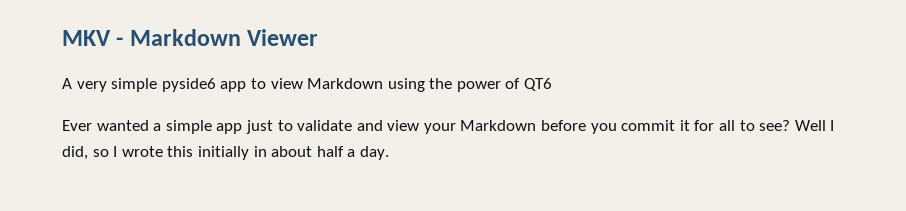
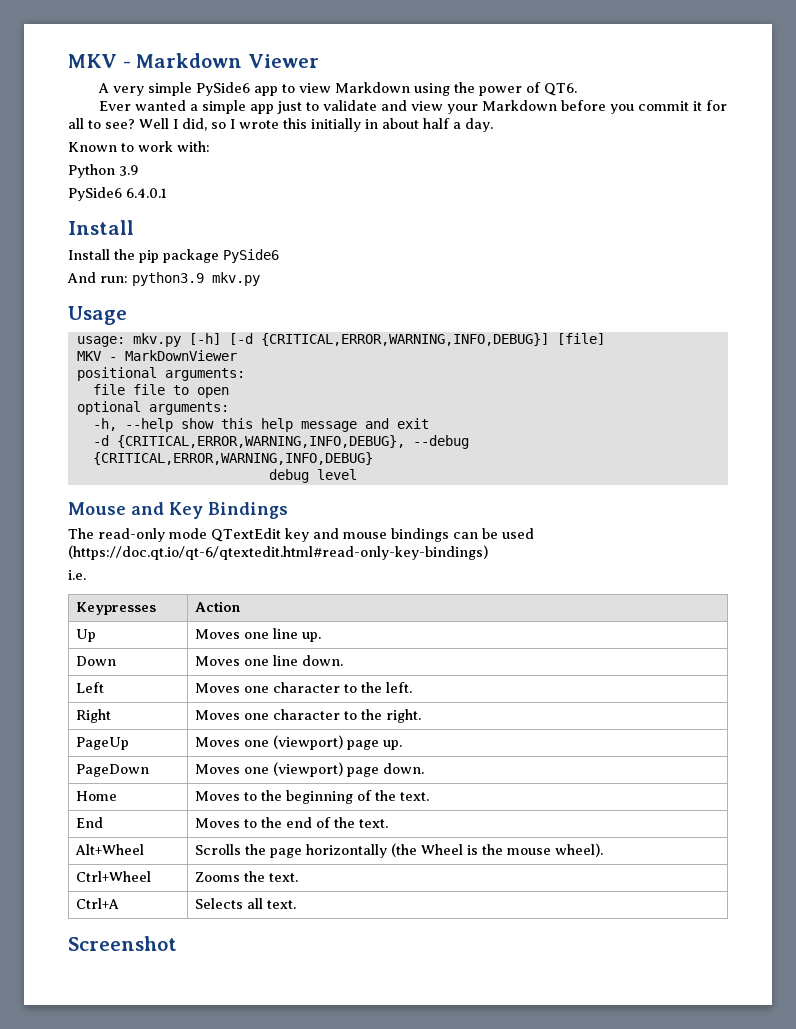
- A very simple pyside6 app to view Markdown using the power of QT6
+ A very simple PySide6 app to view Markdown using the power of QT6.
+ Known to work with:
+ Python 3.9
+ PySide6 6.4.0.1
+ Install
+ Install the pip package PySide6
+ And run: python3.9 mkv.py
+ Usage
+ usage: mkv.py [-h] [-d {CRITICAL,ERROR,WARNING,INFO,DEBUG}] [file]
+ MKV - MarkDownViewer
+ positional arguments:
+ file file to open
+ optional arguments:
+ -h, --help show this help message and exit
+ -d {CRITICAL,ERROR,WARNING,INFO,DEBUG}, --debug {CRITICAL,ERROR,WARNING,INFO,DEBUG}
+ debug level
+ Mouse and Key Bindings
+ The read-only mode QTextEdit key and mouse bindings can be used (https://doc.qt.io/qt-6/qtextedit.html#read-only-key-bindings)
+ i.e.
+ Keypresses | Action
+ Up | Moves one line up.
+ Down | Moves one line down.
+ Left | Moves one character to the left.
+ Right | Moves one character to the right.
+ PageUp | Moves one (viewport) page up.
+ PageDown | Moves one (viewport) page down.
+ Home | Moves to the beginning of the text.
+ End | Moves to the end of the text.
+ Alt+Wheel | Scrolls the page horizontally (the Wheel is the mouse wheel).
+ Ctrl+Wheel | Zooms the text.
+ Ctrl+A | Selects all text.
+ Screenshot

